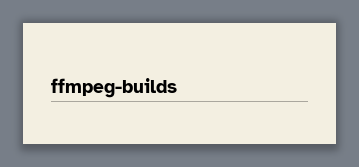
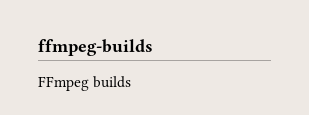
+ FFmpeg builds

